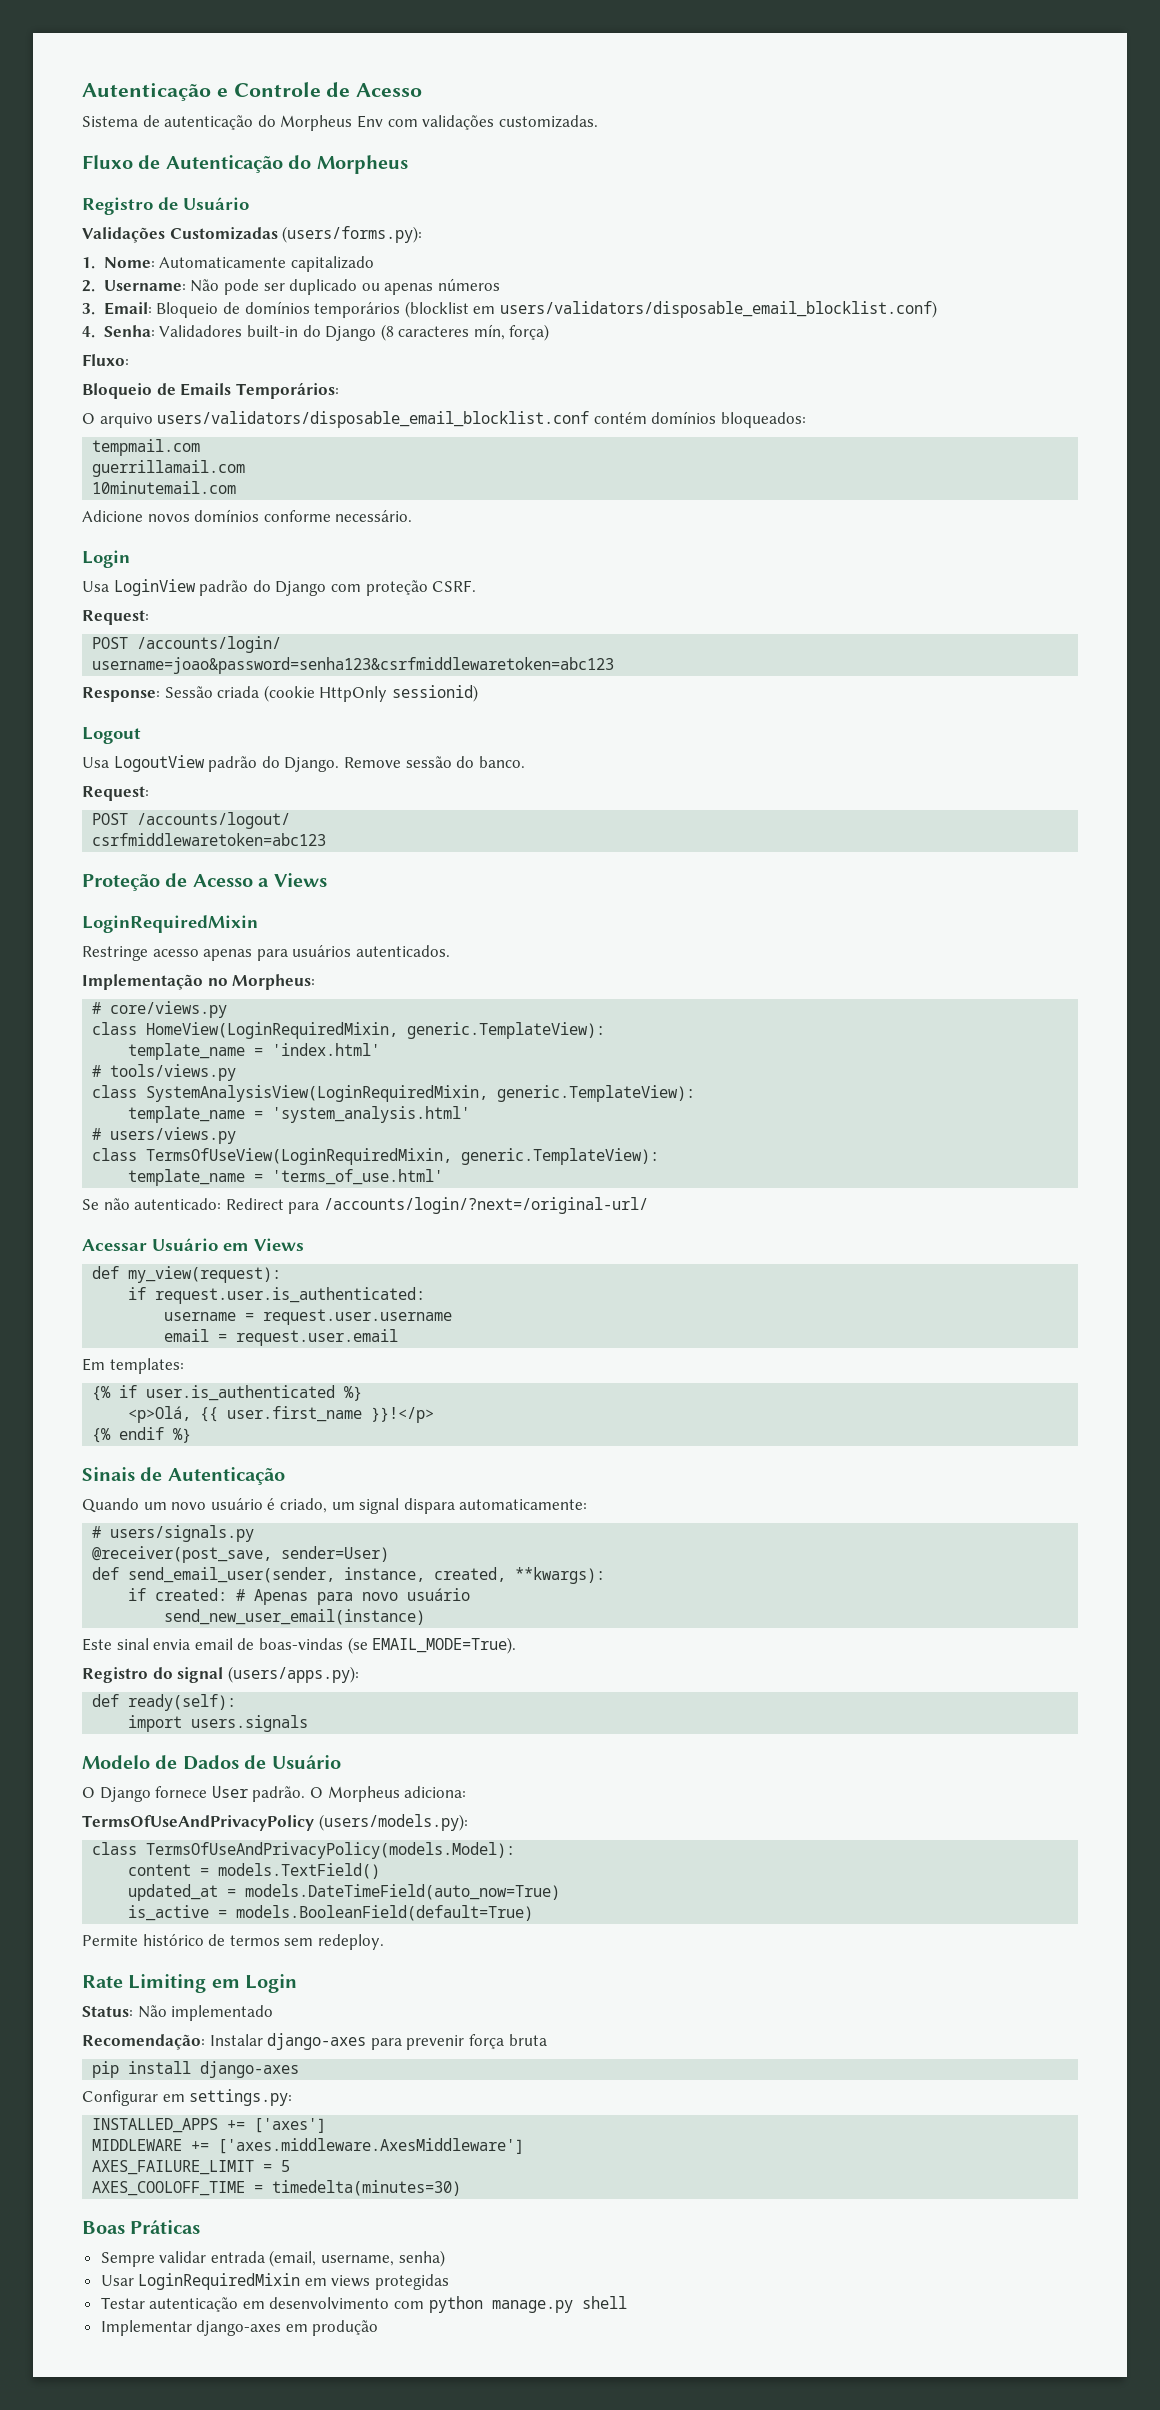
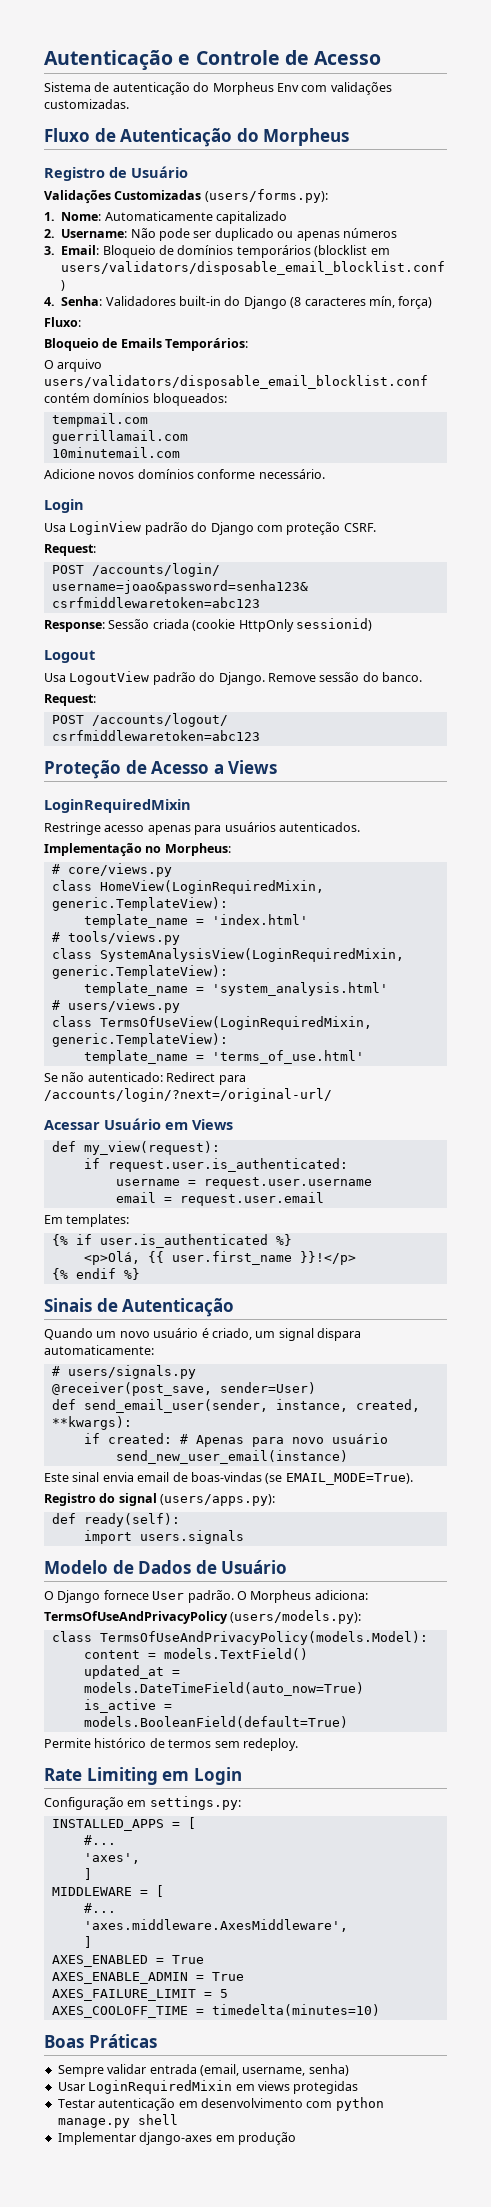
- Status: Não implementado
- Recomendação: Instalar django-axes para prevenir força bruta
- pip install django-axes
- Configurar em settings.py:
- INSTALLED_APPS += ['axes']
- MIDDLEWARE += ['axes.middleware.AxesMiddleware']
+ Configuração em settings.py:
+ INSTALLED_APPS = [
+ #...
+ 'axes',
+ ]
+ MIDDLEWARE = [
+ #...
+ 'axes.middleware.AxesMiddleware',
+ ]
+ AXES_ENABLED = True
+ AXES_ENABLE_ADMIN = True
- AXES_COOLOFF_TIME = timedelta(minutes=30)
+ AXES_COOLOFF_TIME = timedelta(minutes=10)

